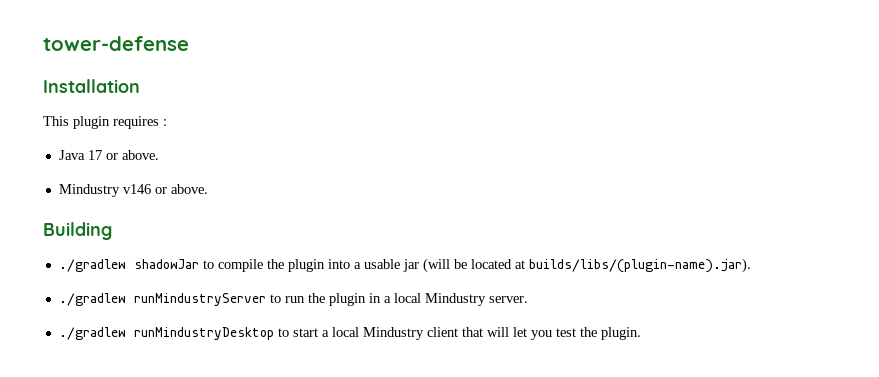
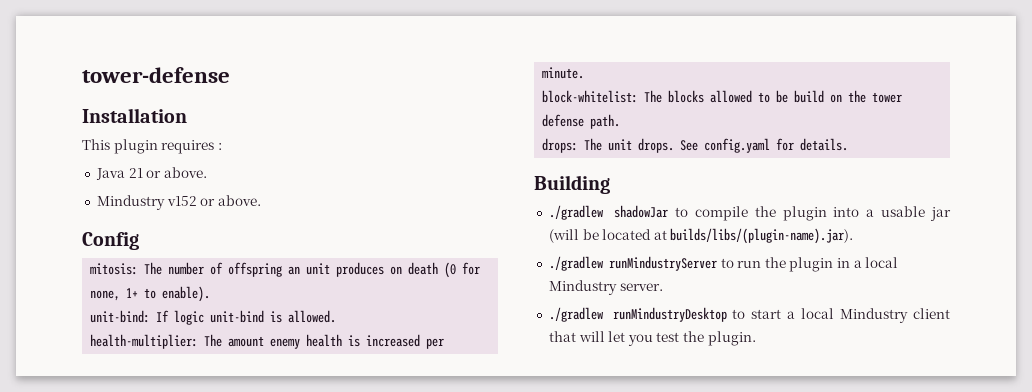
- Java 17 or above.
+ Java 21 or above.
- Mindustry v146 or above.
+ Mindustry v152 or above.
+ Config
+ mitosis: The number of offspring an unit produces on death (0 for none, 1+ to enable).
+ unit-bind: If logic unit-bind is allowed.
+ health-multiplier: The amount enemy health is increased per minute.
+ block-whitelist: The blocks allowed to be build on the tower defense path.
+ drops: The unit drops. See config.yaml for details.

